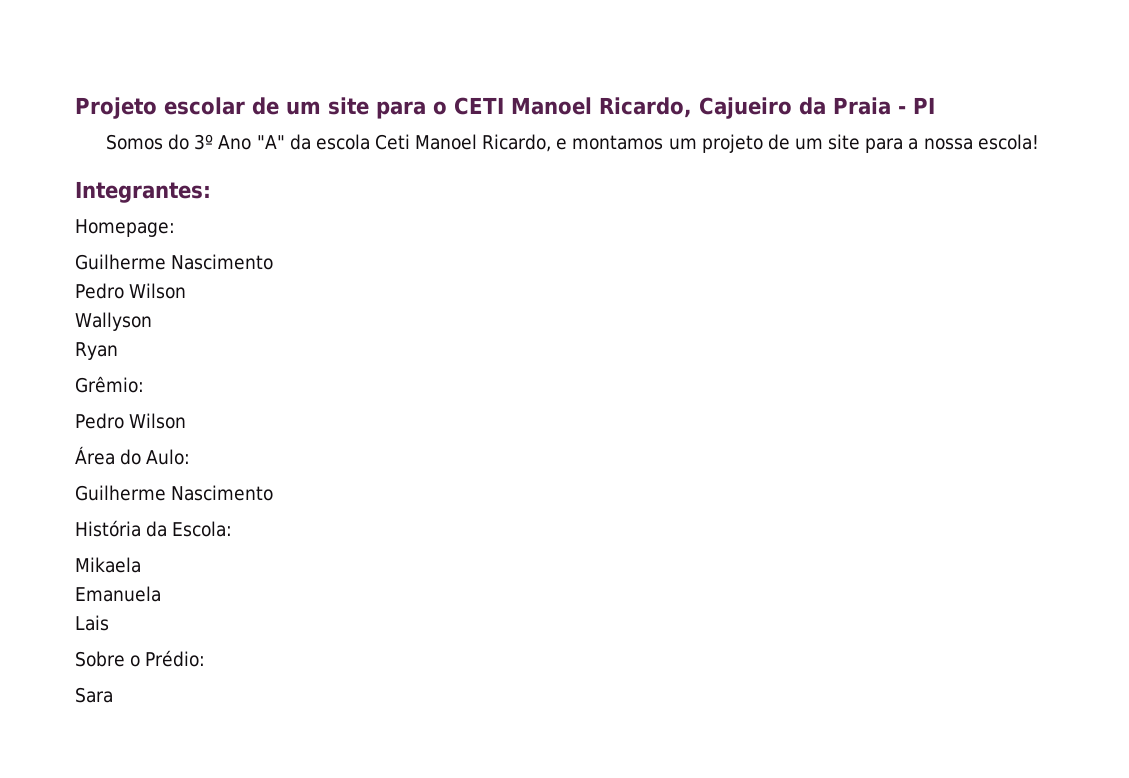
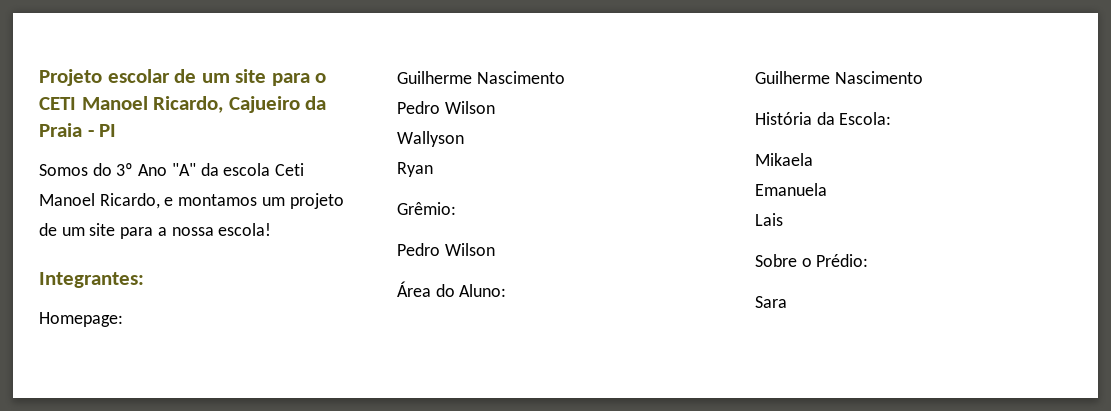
- Área do Aulo:
+ Área do Aluno:

